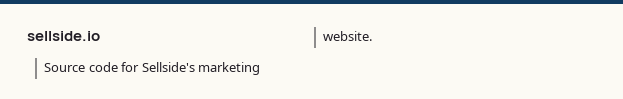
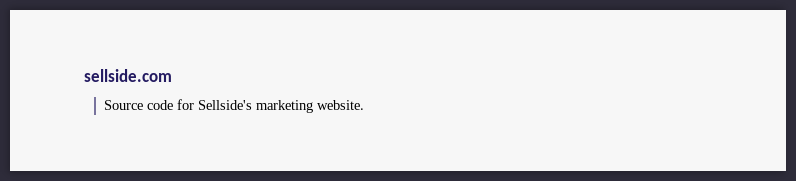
- sellside.io
+ sellside.com

